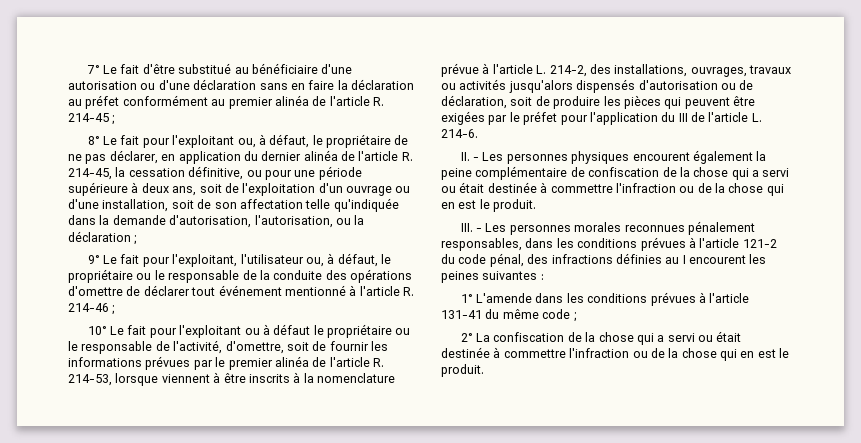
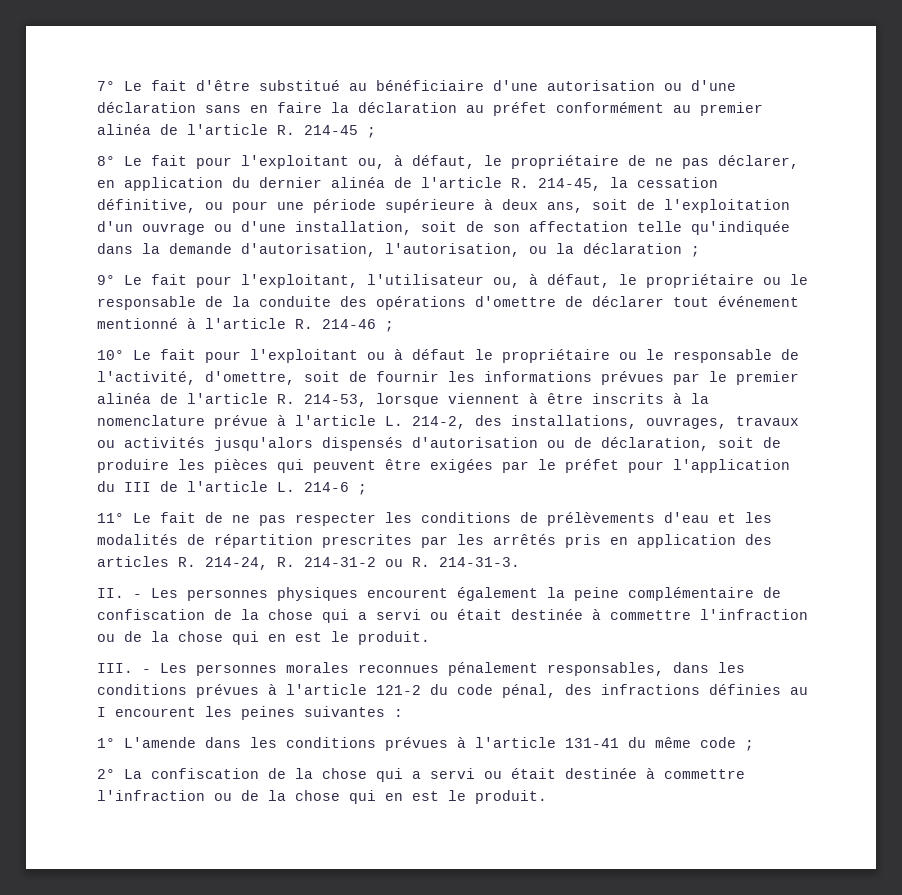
- 10° Le fait pour l'exploitant ou à défaut le propriétaire ou le responsable de l'activité, d'omettre, soit de fournir les informations prévues par le premier alinéa de l'article R. 214-53, lorsque viennent à être inscrits à la nomenclature prévue à l'article L. 214-2, des installations, ouvrages, travaux ou activités jusqu'alors dispensés d'autorisation ou de déclaration, soit de produire les pièces qui peuvent être exigées par le préfet pour l'application du III de l'article L. 214-6.
+ 10° Le fait pour l'exploitant ou à défaut le propriétaire ou le responsable de l'activité, d'omettre, soit de fournir les informations prévues par le premier alinéa de l'article R. 214-53, lorsque viennent à être inscrits à la nomenclature prévue à l'article L. 214-2, des installations, ouvrages, travaux ou activités jusqu'alors dispensés d'autorisation ou de déclaration, soit de produire les pièces qui peuvent être exigées par le préfet pour l'application du III de l'article L. 214-6 ;
+ 11° Le fait de ne pas respecter les conditions de prélèvements d'eau et les modalités de répartition prescrites par les arrêtés pris en application des articles R. 214-24, R. 214-31-2 ou R. 214-31-3.

